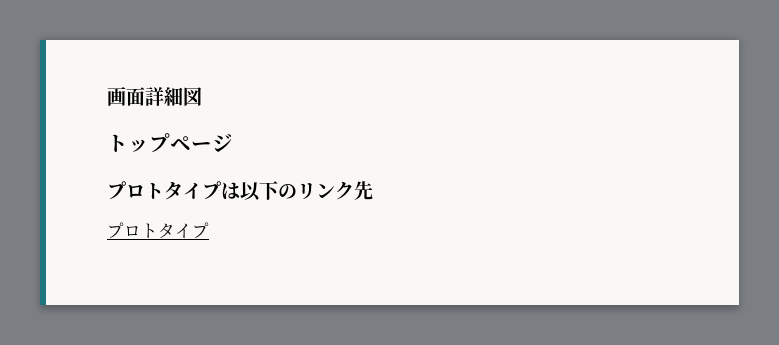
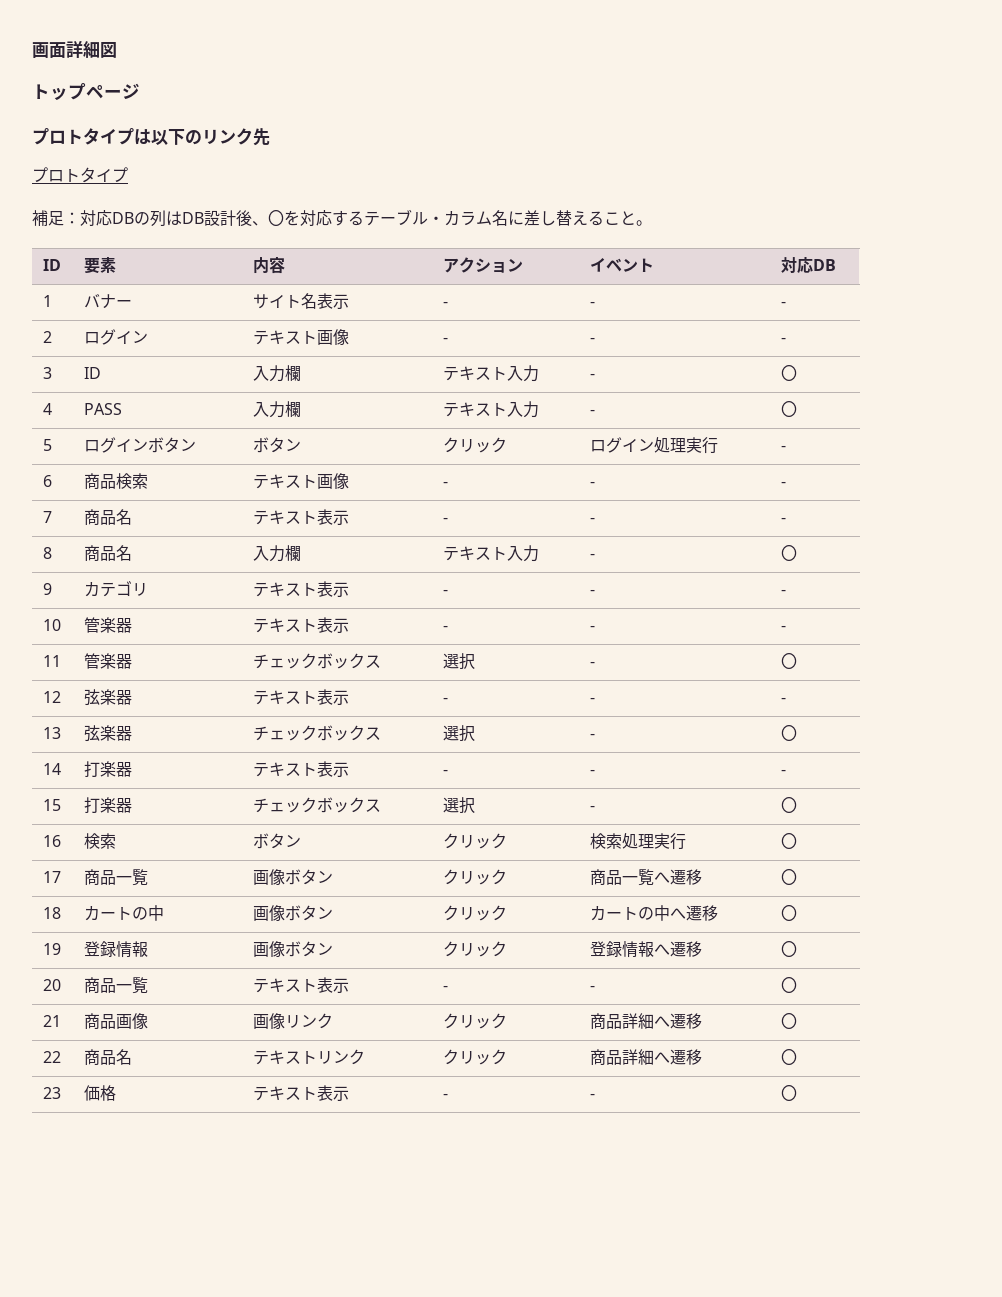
+ 補足：対応DBの列はDB設計後、〇を対応するテーブル・カラム名に差し替えること。
+ ID | 要素 | 内容 | アクション | イベント | 対応DB
+ 1 | バナー | サイト名表示 | - | - | -
+ 2 | ログイン | テキスト画像 | - | - | -
+ 3 | ID | 入力欄 | テキスト入力 | - | 〇
+ 4 | PASS | 入力欄 | テキスト入力 | - | 〇
+ 5 | ログインボタン | ボタン | クリック | ログイン処理実行 | -
+ 6 | 商品検索 | テキスト画像 | - | - | -
+ 7 | 商品名 | テキスト表示 | - | - | -
+ 8 | 商品名 | 入力欄 | テキスト入力 | - | 〇
+ 9 | カテゴリ | テキスト表示 | - | - | -
+ 10 | 管楽器 | テキスト表示 | - | - | -
+ 11 | 管楽器 | チェックボックス | 選択 | - | 〇
+ 12 | 弦楽器 | テキスト表示 | - | - | -
+ 13 | 弦楽器 | チェックボックス | 選択 | - | 〇
+ 14 | 打楽器 | テキスト表示 | - | - | -
+ 15 | 打楽器 | チェックボックス | 選択 | - | 〇
+ 16 | 検索 | ボタン | クリック | 検索処理実行 | 〇
+ 17 | 商品一覧 | 画像ボタン | クリック | 商品一覧へ遷移 | 〇
+ 18 | カートの中 | 画像ボタン | クリック | カートの中へ遷移 | 〇
+ 19 | 登録情報 | 画像ボタン | クリック | 登録情報へ遷移 | 〇
+ 20 | 商品一覧 | テキスト表示 | - | - | 〇
+ 21 | 商品画像 | 画像リンク | クリック | 商品詳細へ遷移 | 〇
+ 22 | 商品名 | テキストリンク | クリック | 商品詳細へ遷移 | 〇
+ 23 | 価格 | テキスト表示 | - | - | 〇

